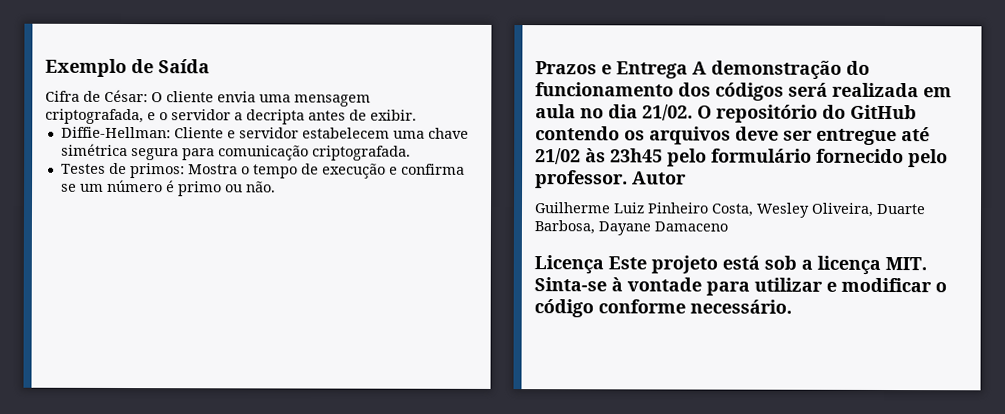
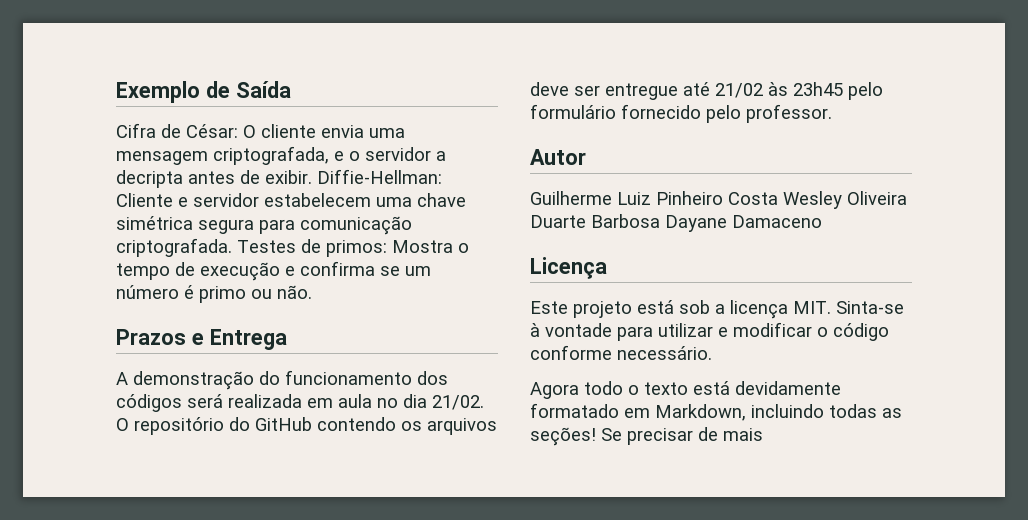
- Cifra de César: O cliente envia uma mensagem criptografada, e o servidor a decripta antes de exibir.
- Diffie-Hellman: Cliente e servidor estabelecem uma chave simétrica segura para comunicação criptografada.
- Testes de primos: Mostra o tempo de execução e confirma se um número é primo ou não.
+ Cifra de César: O cliente envia uma mensagem criptografada, e o servidor a decripta antes de exibir. Diffie-Hellman: Cliente e servidor estabelecem uma chave simétrica segura para comunicação criptografada. Testes de primos: Mostra o tempo de execução e confirma se um número é primo ou não.
- Prazos e Entrega A demonstração do funcionamento dos códigos será realizada em aula no dia 21/02.
+ Prazos e Entrega
+ A demonstração do funcionamento dos códigos será realizada em aula no dia 21/02.
- O repositório do GitHub contendo os arquivos deve ser entregue até 21/02 às 23h45 pelo formulário fornecido pelo professor. Autor
+ O repositório do GitHub contendo os arquivos deve ser entregue até 21/02 às 23h45 pelo formulário fornecido pelo professor.
+ Autor
- Guilherme Luiz Pinheiro Costa, Wesley Oliveira, Duarte Barbosa, Dayane Damaceno
+ Guilherme Luiz Pinheiro Costa Wesley Oliveira Duarte Barbosa Dayane Damaceno
- Licença Este projeto está sob a licença MIT. Sinta-se à vontade para utilizar e modificar o código conforme necessário.
+ Licença
+ Este projeto está sob a licença MIT. Sinta-se à vontade para utilizar e modificar o código conforme necessário.
+ Agora todo o texto está devidamente formatado em Markdown, incluindo todas as seções! Se precisar de mais

